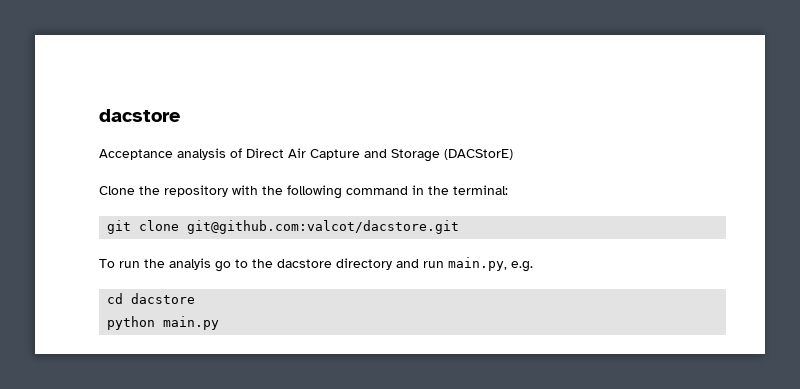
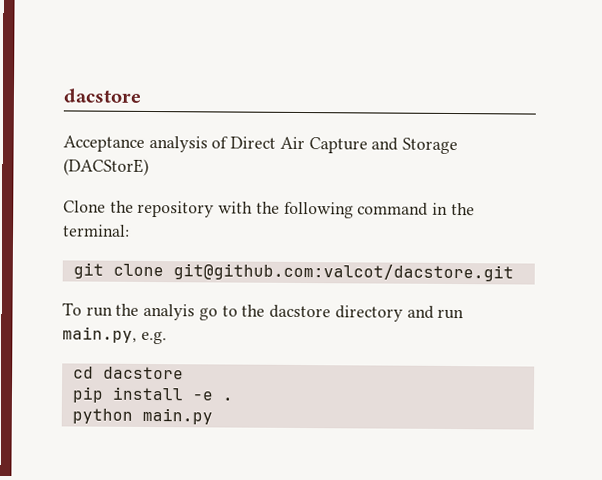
+ pip install -e .

